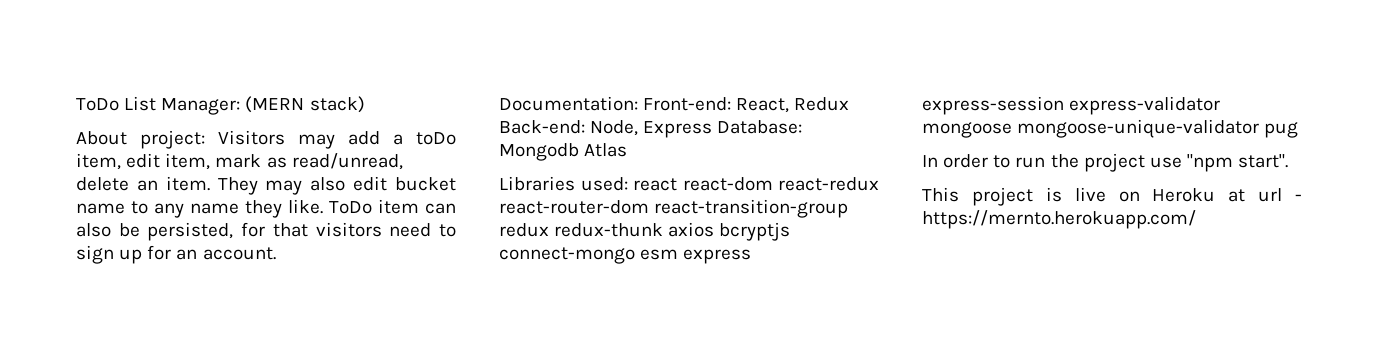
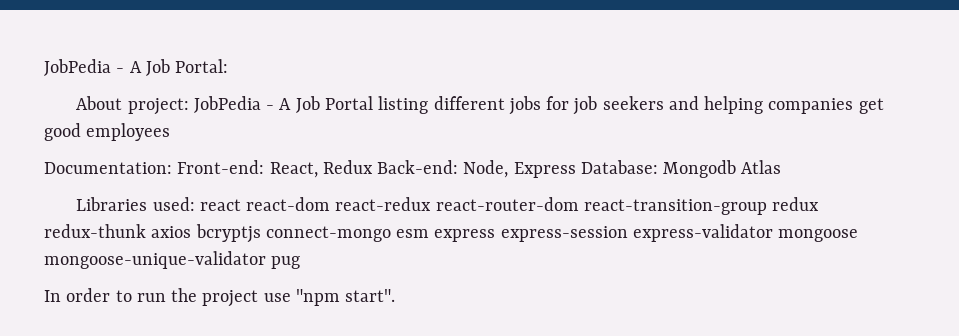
- ToDo List Manager: (MERN stack)
- About project: Visitors may add a toDo item, edit item, mark as read/unread, delete an item. They may also edit bucket name to any name they like. ToDo item can also be persisted, for that visitors need to sign up for an account.
+ JobPedia - A Job Portal:
+ About project: JobPedia - A Job Portal listing different jobs for job seekers and helping companies get good employees
- This project is live on Heroku at url - https://mernto.herokuapp.com/

